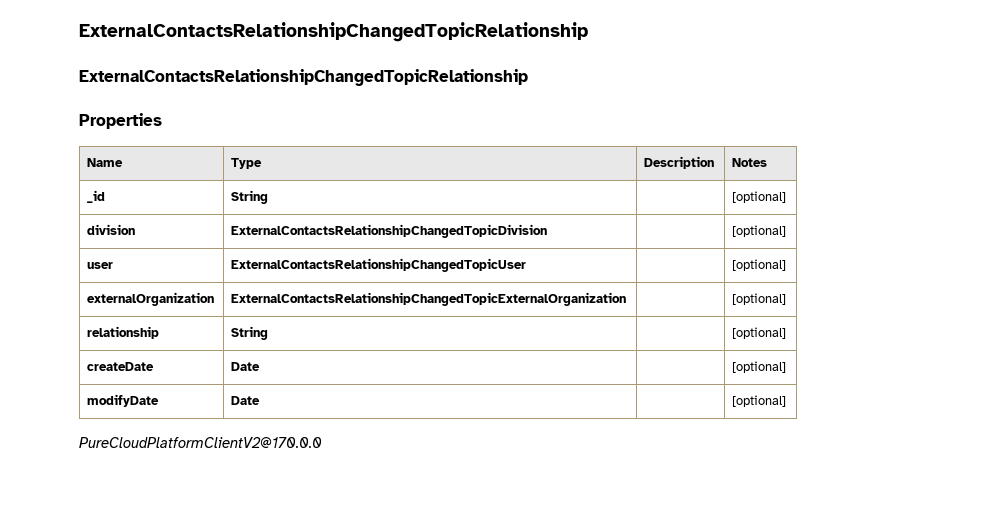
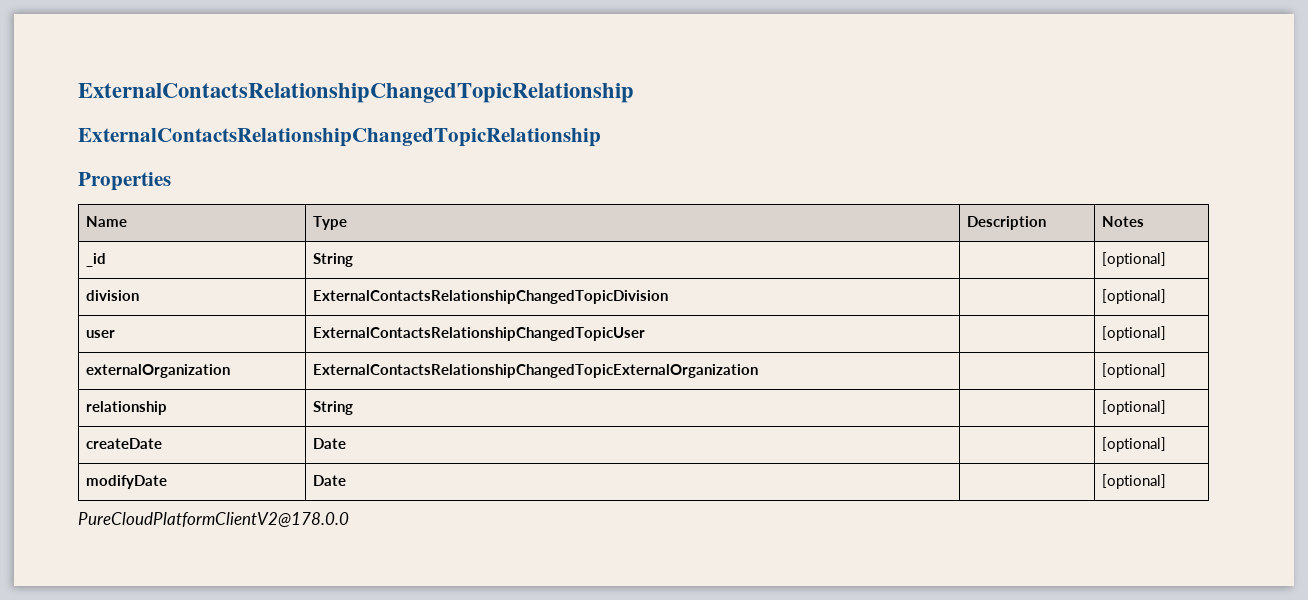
- PureCloudPlatformClientV2@170.0.0
+ PureCloudPlatformClientV2@178.0.0

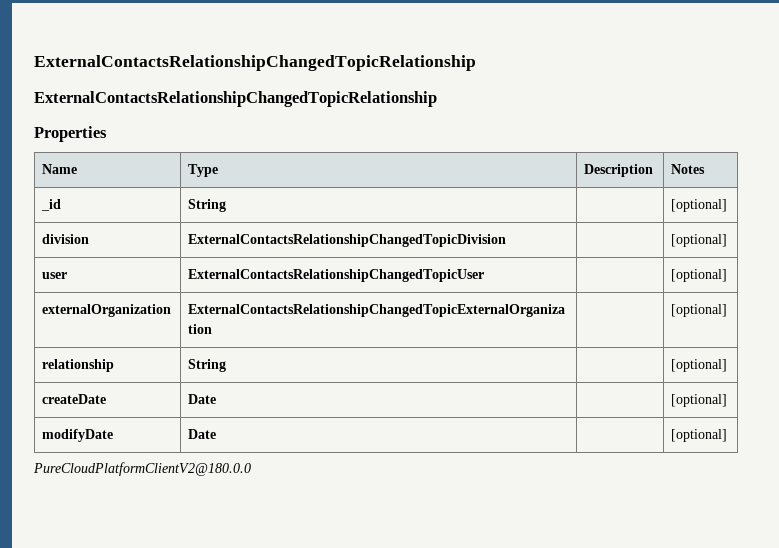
- PureCloudPlatformClientV2@178.0.0
+ PureCloudPlatformClientV2@180.0.0

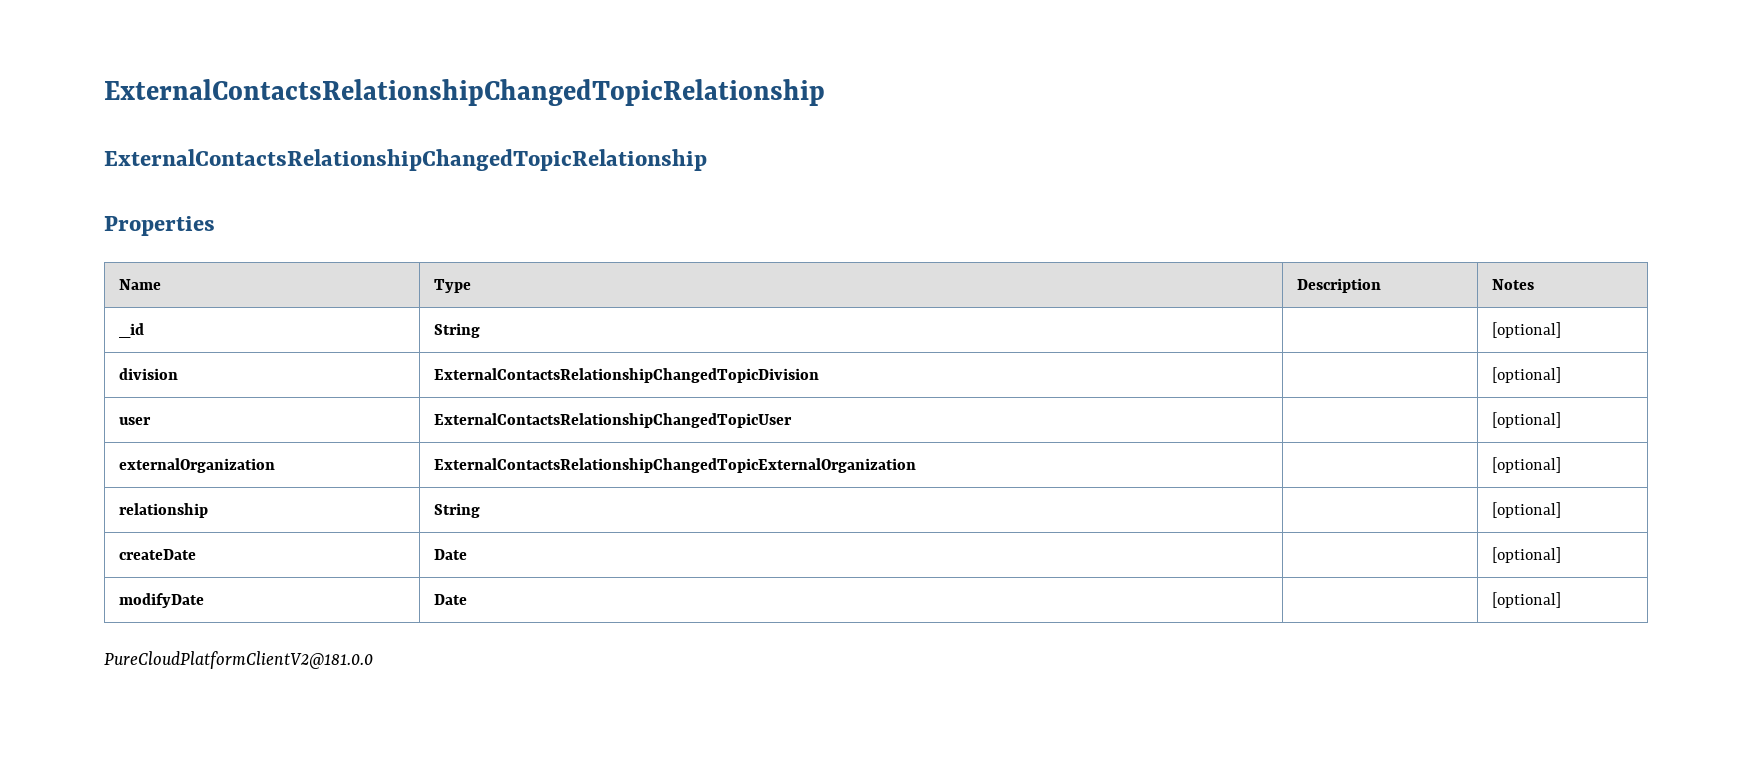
- PureCloudPlatformClientV2@180.0.0
+ PureCloudPlatformClientV2@181.0.0

